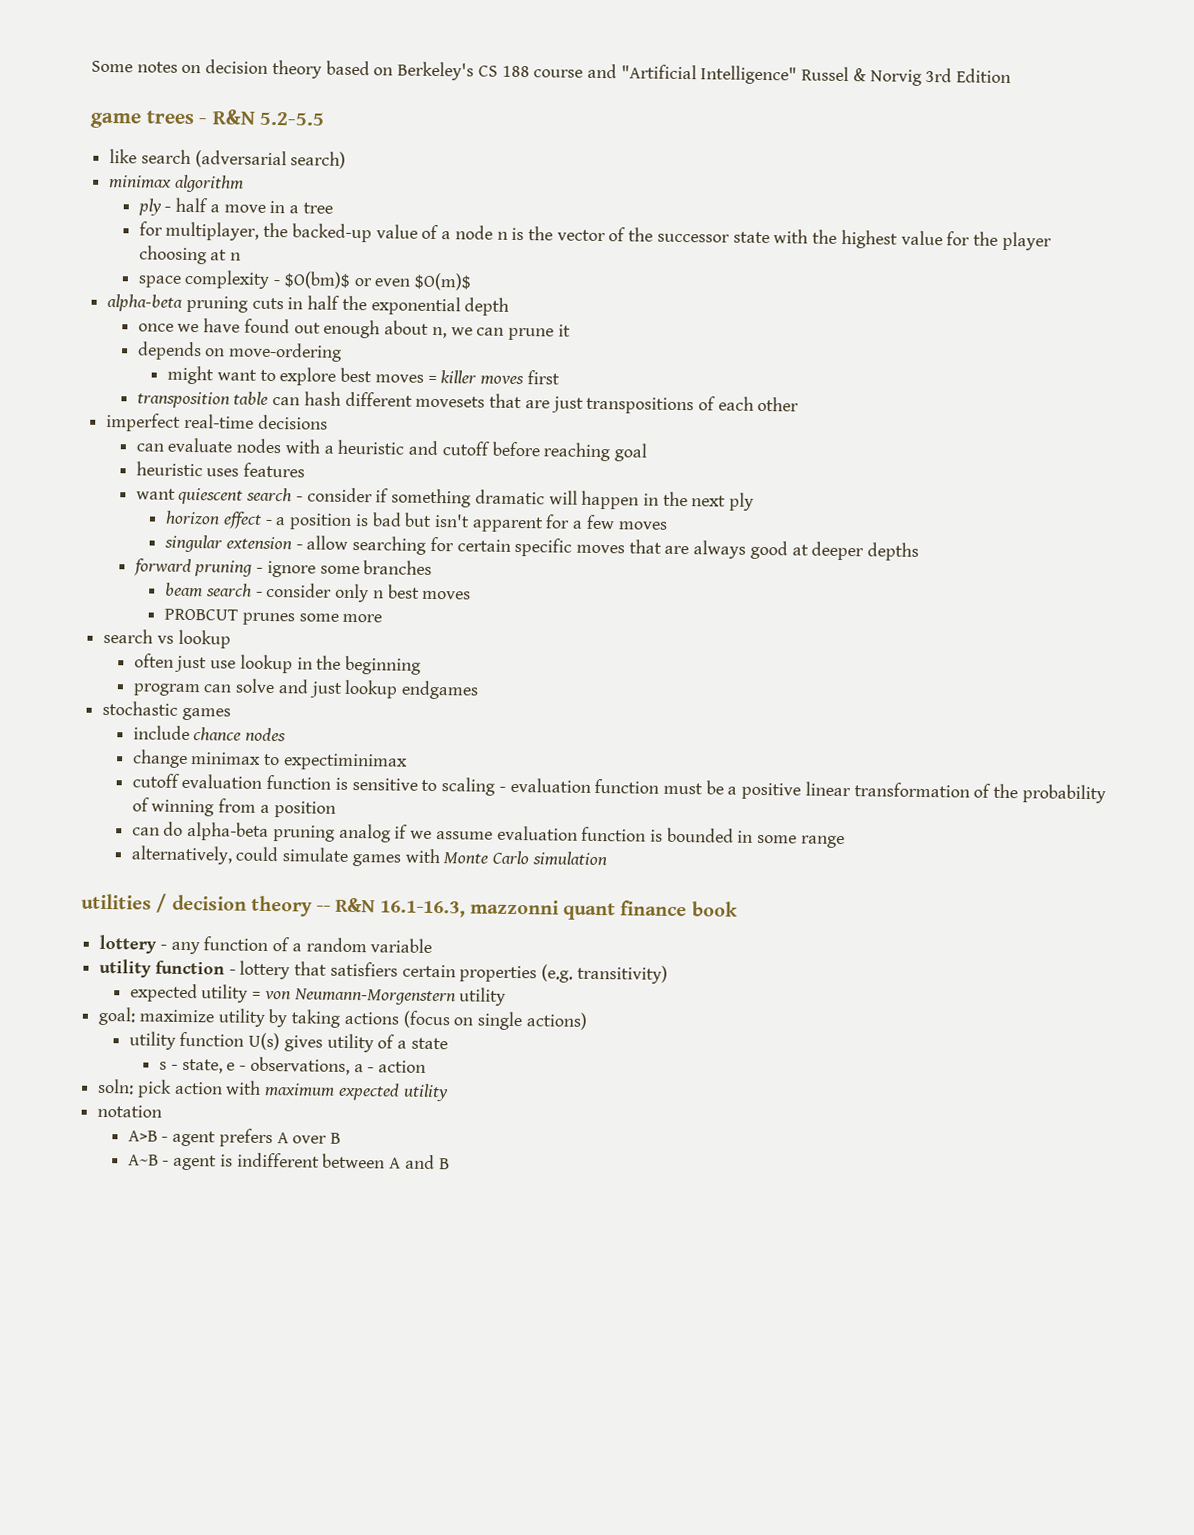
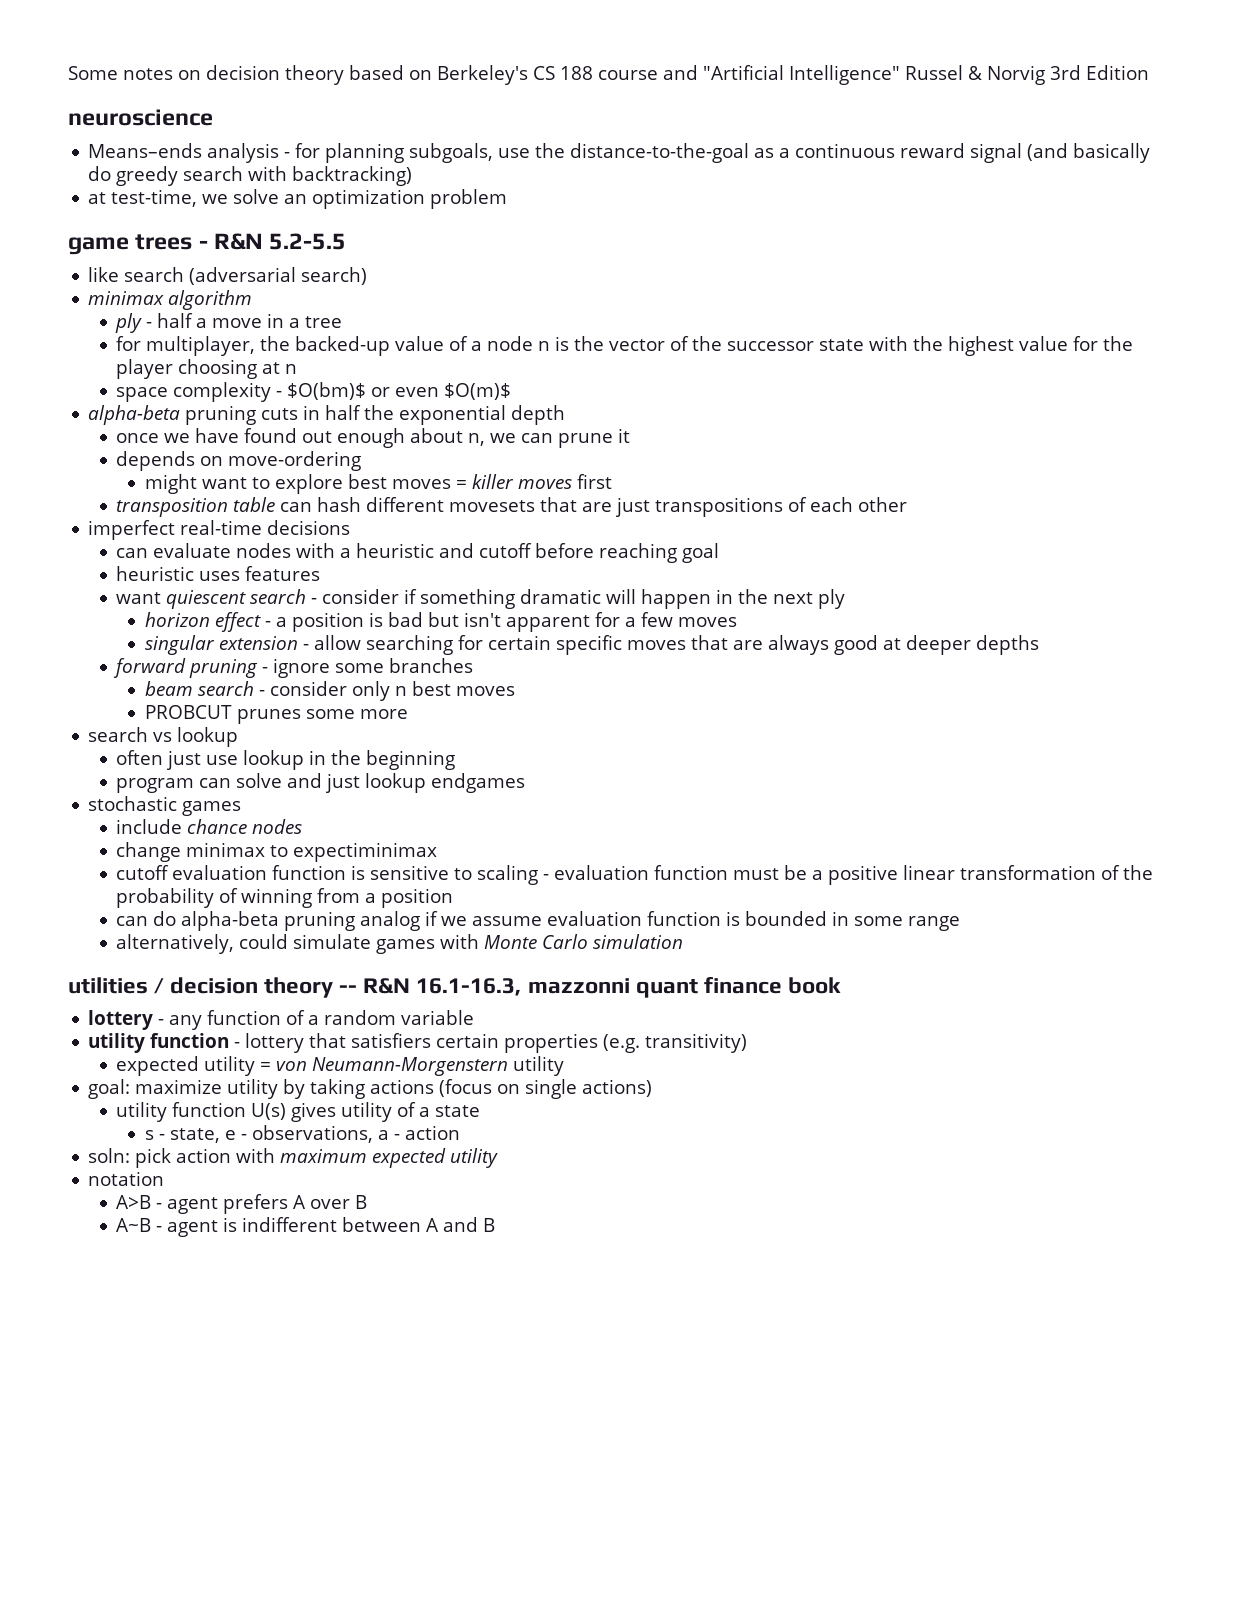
+ neuroscience
+ Means–ends analysis - for planning subgoals, use the distance-to-the-goal as a continuous reward signal (and basically do greedy search with backtracking)
+ at test-time, we solve an optimization problem

